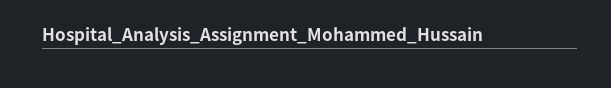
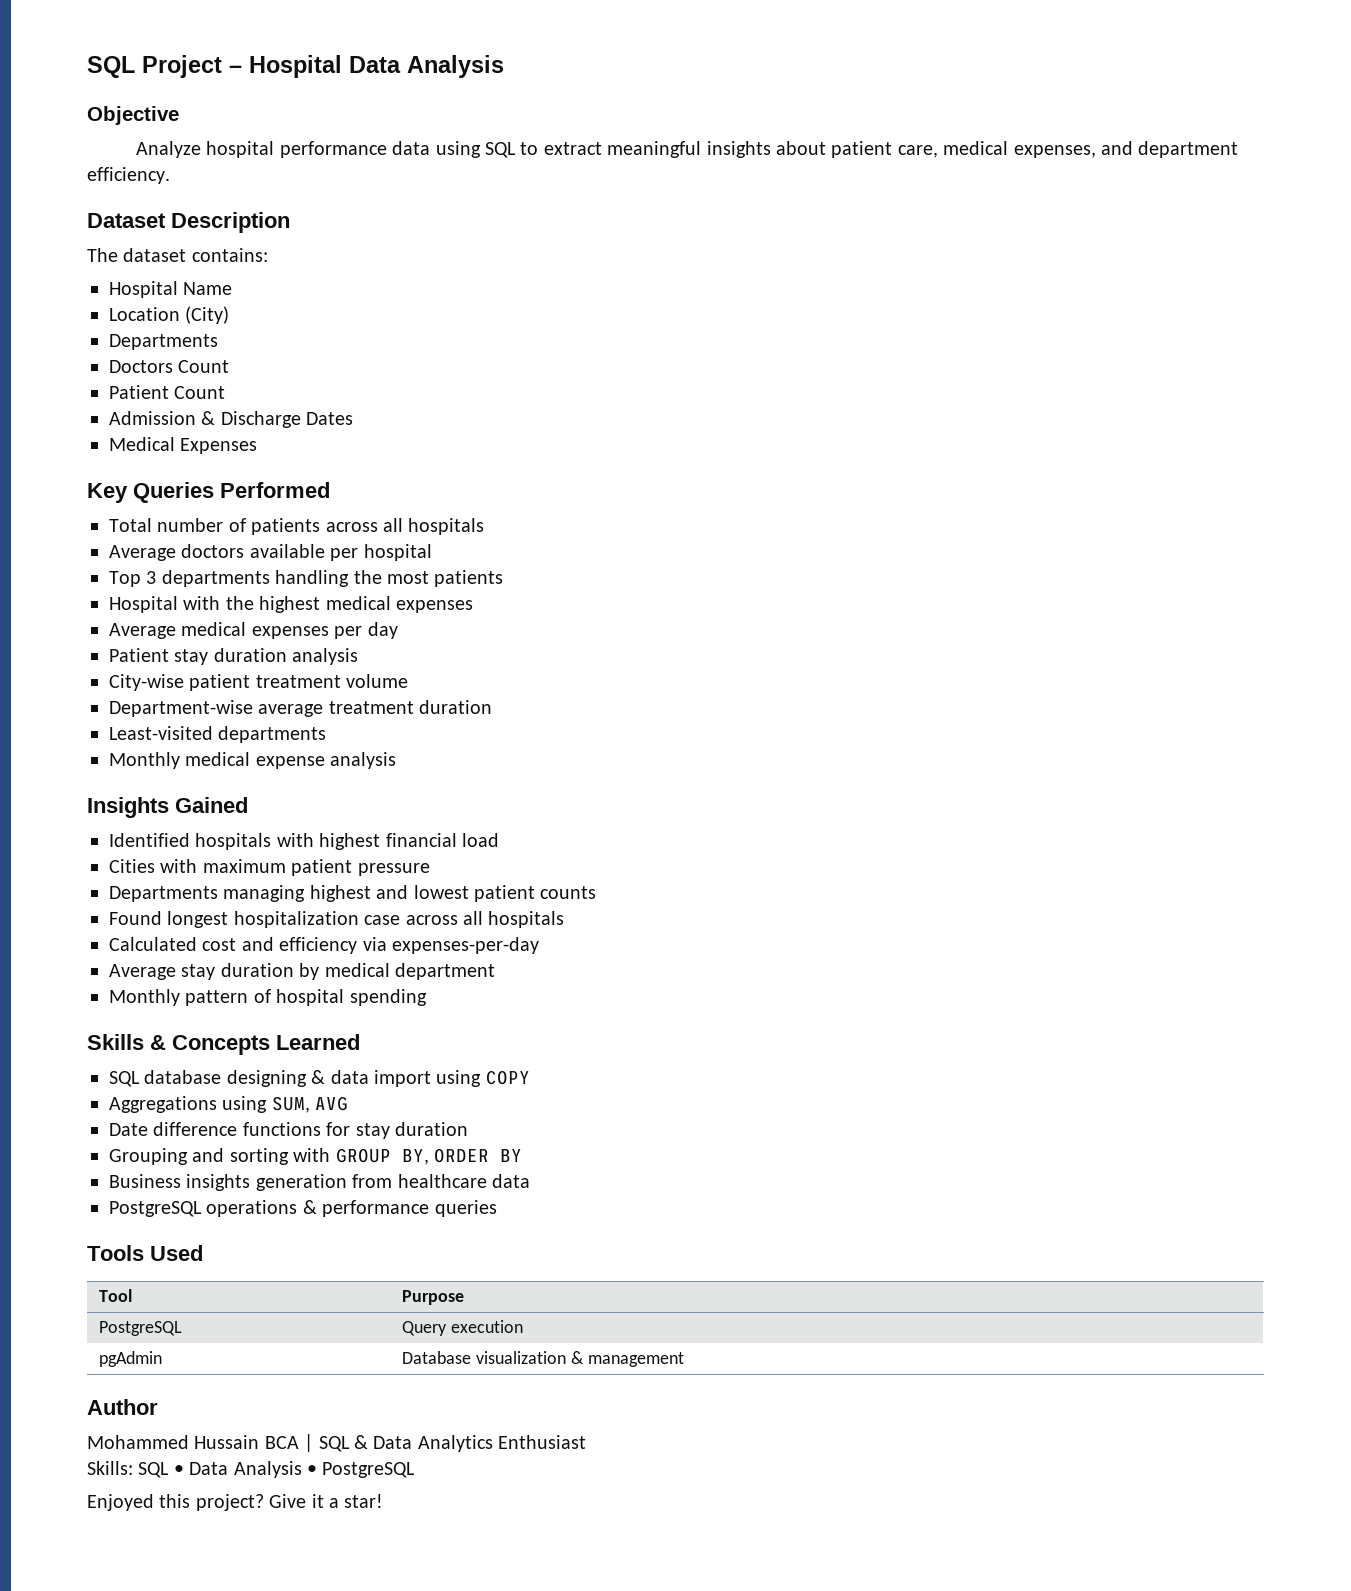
- Hospital_Analysis_Assignment_Mohammed_Hussain
+ SQL Project – Hospital Data Analysis
+ Objective
+ Analyze hospital performance data using SQL to extract meaningful insights about patient care, medical expenses, and department efficiency.
+ Dataset Description
+ The dataset contains:
+ Hospital Name
+ Location (City)
+ Departments
+ Doctors Count
+ Patient Count
+ Admission & Discharge Dates
+ Medical Expenses
+ Key Queries Performed
+ Total number of patients across all hospitals
+ Average doctors available per hospital
+ Top 3 departments handling the most patients
+ Hospital with the highest medical expenses
+ Average medical expenses per day
+ Patient stay duration analysis
+ City-wise patient treatment volume
+ Department-wise average treatment duration
+ Least-visited departments
+ Monthly medical expense analysis
+ Insights Gained
+ Identified hospitals with highest financial load
+ Cities with maximum patient pressure
+ Departments managing highest and lowest patient counts
+ Found longest hospitalization case across all hospitals
+ Calculated cost and efficiency via expenses-per-day
+ Average stay duration by medical department
+ Monthly pattern of hospital spending
+ Skills & Concepts Learned
+ SQL database designing & data import using COPY
+ Aggregations using SUM, AVG
+ Date difference functions for stay duration
+ Grouping and sorting with GROUP BY, ORDER BY
+ Business insights generation from healthcare data
+ PostgreSQL operations & performance queries
+ Tools Used
+ Tool | Purpose
+ PostgreSQL | Query execution
+ pgAdmin | Database visualization & management
+ Author
+ Mohammed Hussain BCA | SQL & Data Analytics Enthusiast
+ Skills: SQL • Data Analysis • PostgreSQL
+ Enjoyed this project? Give it a star!

